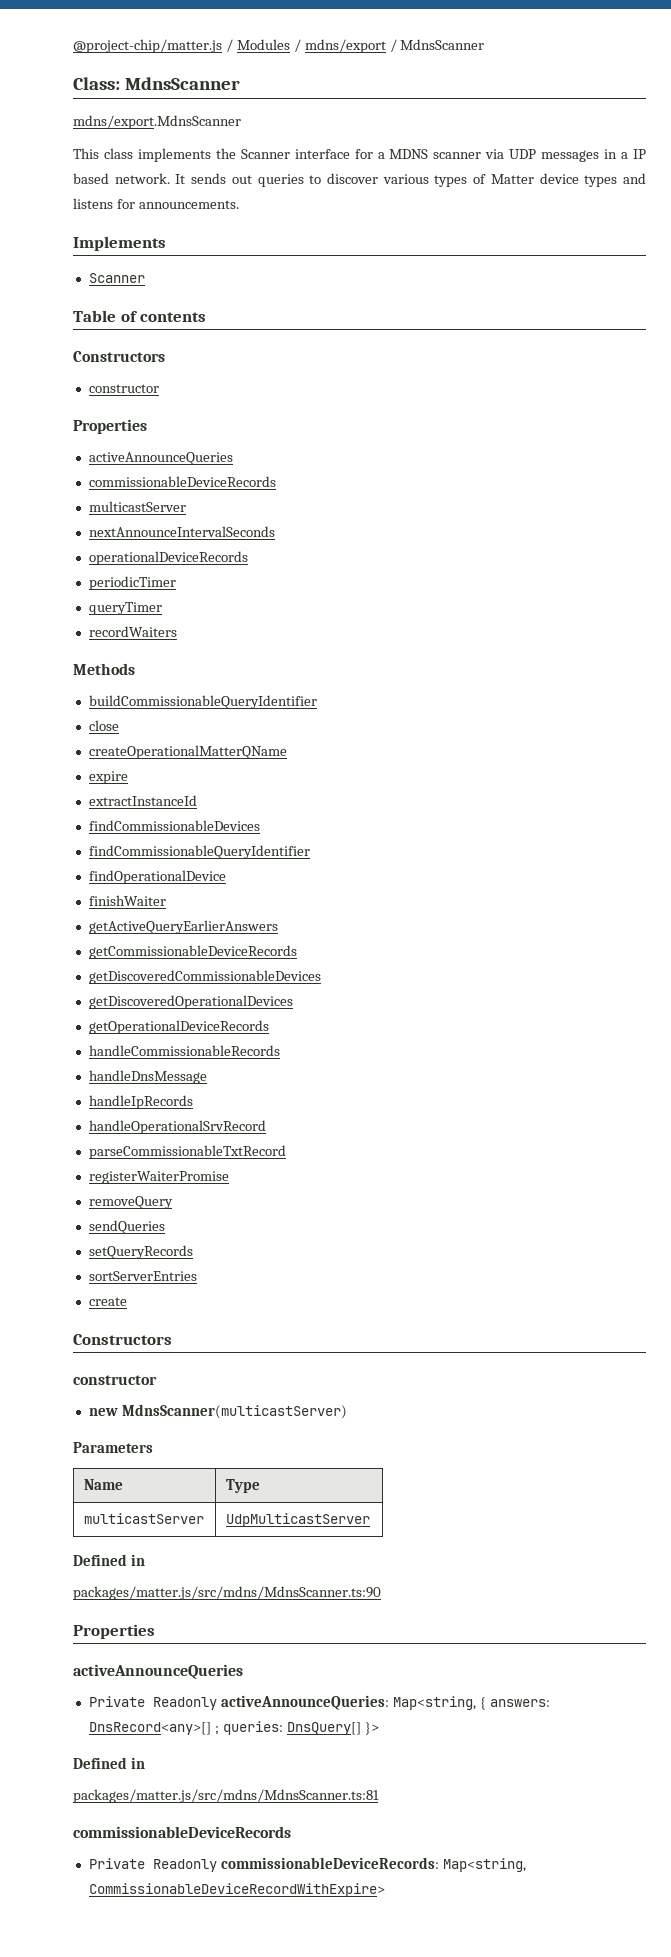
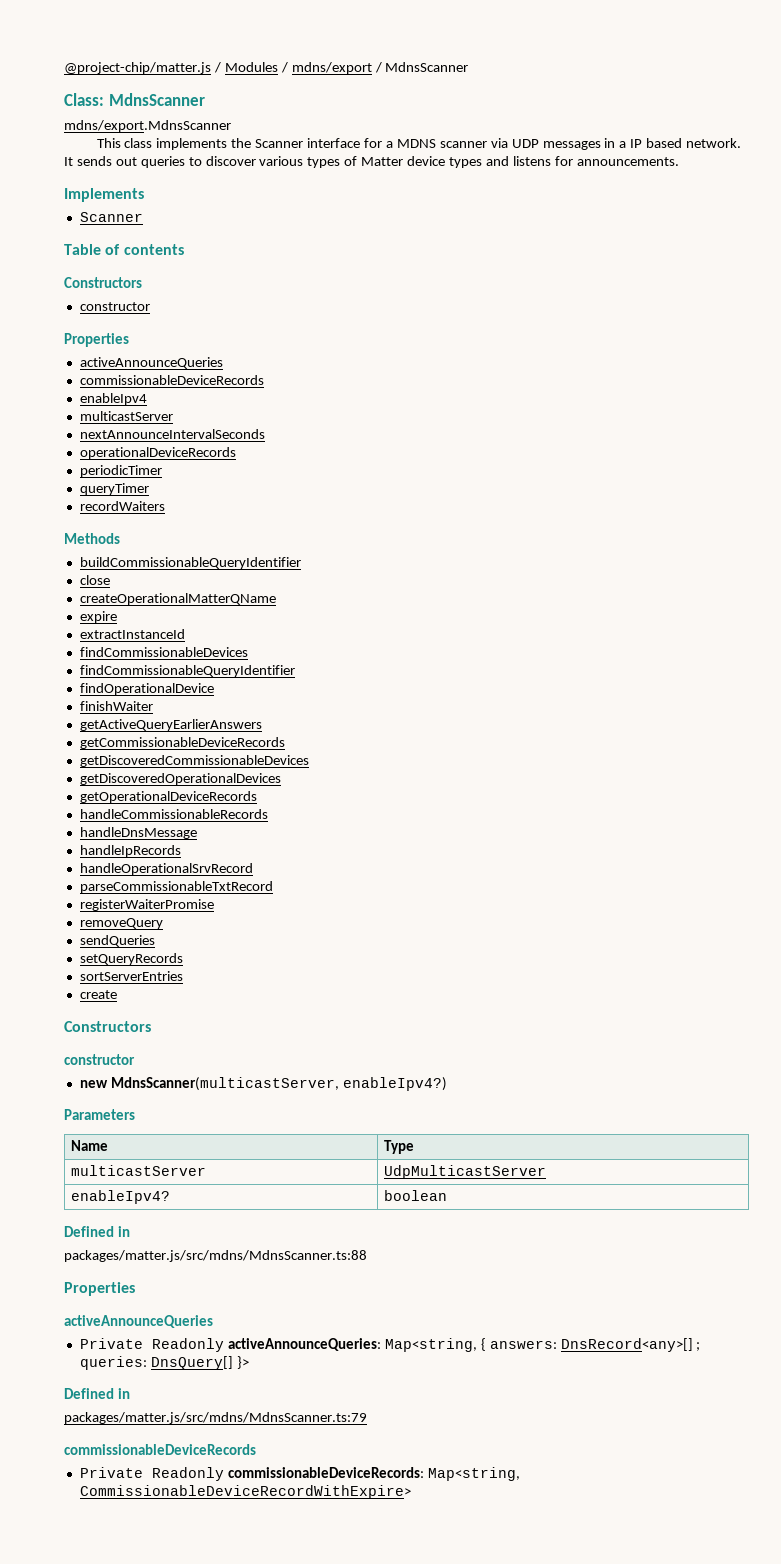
+ enableIpv4
- new MdnsScanner(multicastServer)
+ new MdnsScanner(multicastServer, enableIpv4?)
  multicastServer | UdpMulticastServer
+ enableIpv4? | boolean
  Defined in
- packages/matter.js/src/mdns/MdnsScanner.ts:90
+ packages/matter.js/src/mdns/MdnsScanner.ts:88
- packages/matter.js/src/mdns/MdnsScanner.ts:81
+ packages/matter.js/src/mdns/MdnsScanner.ts:79

